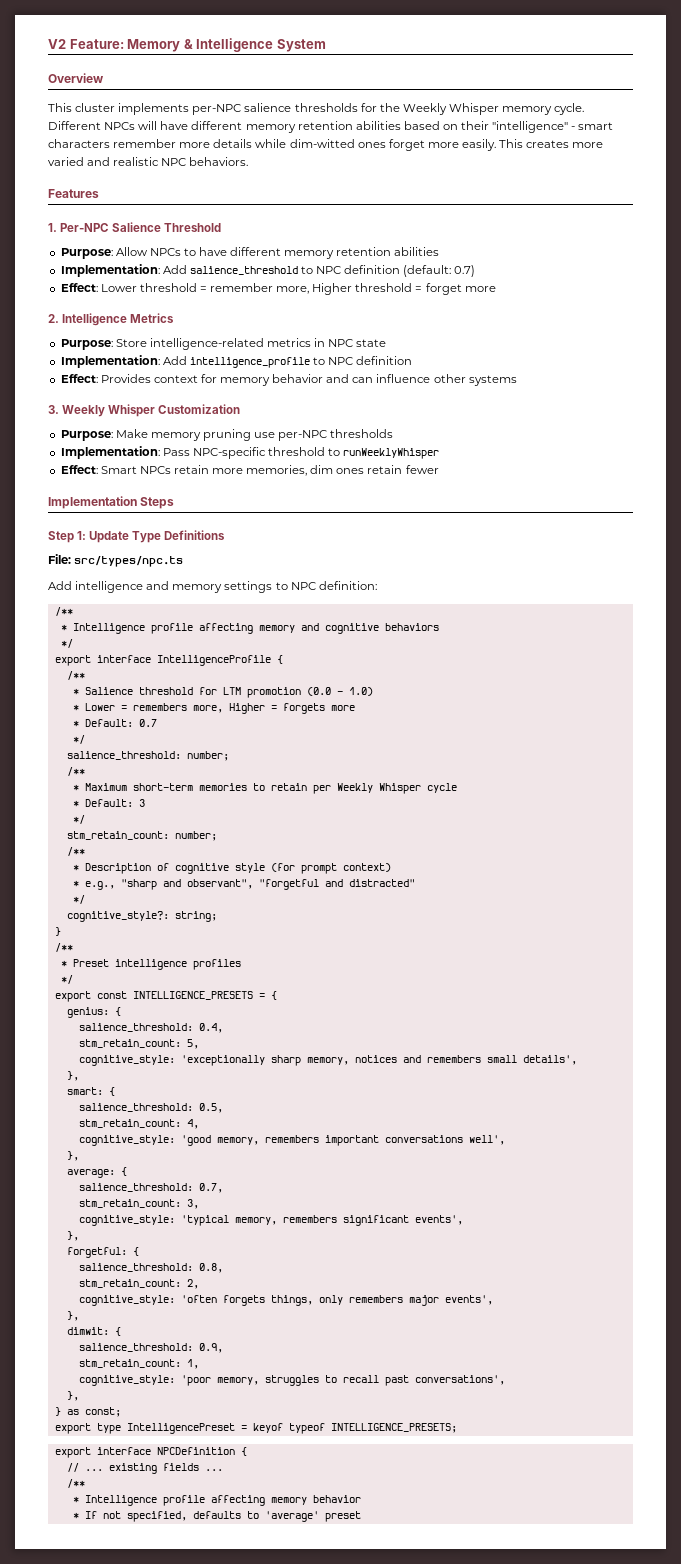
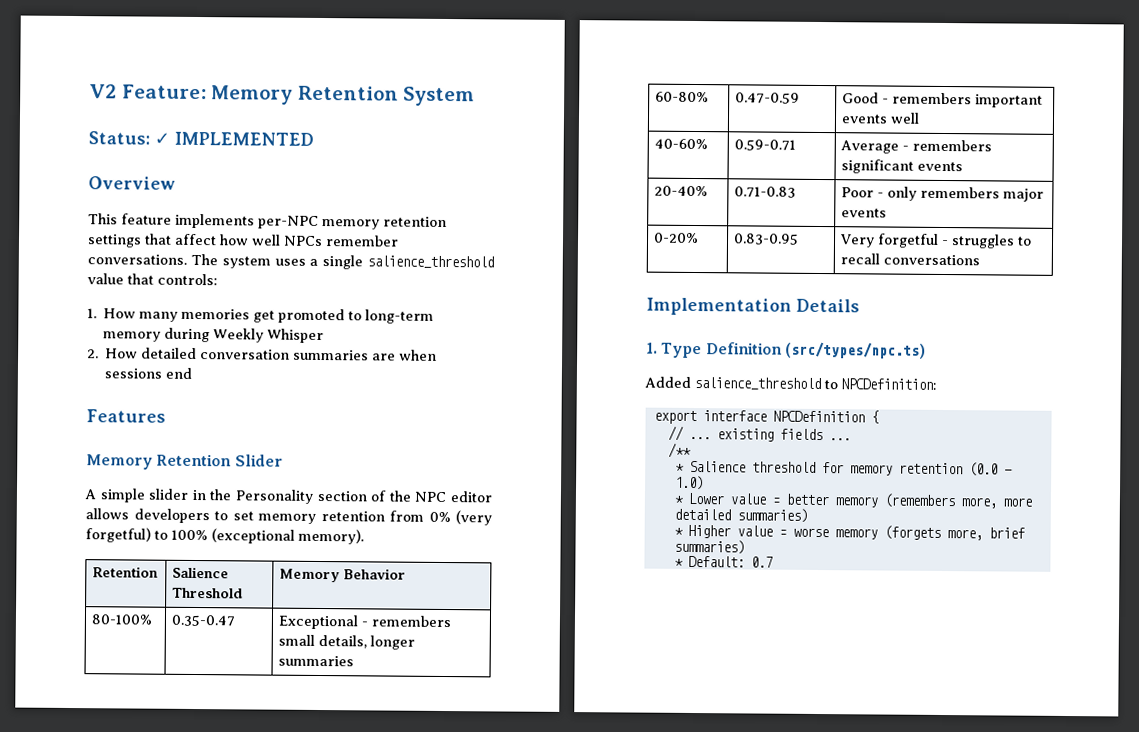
- V2 Feature: Memory & Intelligence System
+ V2 Feature: Memory Retention System
+ Status: ✓ IMPLEMENTED
- This cluster implements per-NPC salience thresholds for the Weekly Whisper memory cycle. Different NPCs will have different memory retention abilities based on their "intelligence" - smart characters remember more details while dim-witted ones forget more easily. This creates more varied and realistic NPC behaviors.
+ This feature implements per-NPC memory retention settings that affect how well NPCs remember conversations. The system uses a single salience_threshold value that controls:
+ 1. How many memories get promoted to long-term memory during Weekly Whisper
+ 2. How detailed conversation summaries are when sessions end
  Features
- 1. Per-NPC Salience Threshold
- Purpose: Allow NPCs to have different memory retention abilities
- Implementation: Add salience_threshold to NPC definition (default: 0.7)
- Effect: Lower threshold = remember more, Higher threshold = forget more
- 2. Intelligence Metrics
- Purpose: Store intelligence-related metrics in NPC state
- Implementation: Add intelligence_profile to NPC definition
- Effect: Provides context for memory behavior and can influence other systems
- 3. Weekly Whisper Customization
- Purpose: Make memory pruning use per-NPC thresholds
- Implementation: Pass NPC-specific threshold to runWeeklyWhisper
- Effect: Smart NPCs retain more memories, dim ones retain fewer
- Implementation Steps
- Step 1: Update Type Definitions
- File: src/types/npc.ts
- Add intelligence and memory settings to NPC definition:
- /**
- * Intelligence profile affecting memory and cognitive behaviors
- */
- export interface IntelligenceProfile {
- /**
- * Salience threshold for LTM promotion (0.0 - 1.0)
- * Lower = remembers more, Higher = forgets more
- * Default: 0.7
- */
- salience_threshold: number;
- /**
- * Maximum short-term memories to retain per Weekly Whisper cycle
- * Default: 3
- */
- stm_retain_count: number;
- /**
- * Description of cognitive style (for prompt context)
- * e.g., "sharp and observant", "forgetful and distracted"
- */
- cognitive_style?: string;
- }
- /**
- * Preset intelligence profiles
- */
- export const INTELLIGENCE_PRESETS = {
- genius: {
- salience_threshold: 0.4,
- stm_retain_count: 5,
- cognitive_style: 'exceptionally sharp memory, notices and remembers small details',
- },
- smart: {
- salience_threshold: 0.5,
- stm_retain_count: 4,
- cognitive_style: 'good memory, remembers important conversations well',
- },
- average: {
- salience_threshold: 0.7,
- stm_retain_count: 3,
- cognitive_style: 'typical memory, remembers significant events',
- },
- forgetful: {
- salience_threshold: 0.8,
- stm_retain_count: 2,
- cognitive_style: 'often forgets things, only remembers major events',
- },
- dimwit: {
- salience_threshold: 0.9,
- stm_retain_count: 1,
- cognitive_style: 'poor memory, struggles to recall past conversations',
- },
- } as const;
- export type IntelligencePreset = keyof typeof INTELLIGENCE_PRESETS;
+ Memory Retention Slider
+ A simple slider in the Personality section of the NPC editor allows developers to set memory retention from 0% (very forgetful) to 100% (exceptional memory).
+ Retention | Salience Threshold | Memory Behavior
+ 80-100% | 0.35-0.47 | Exceptional - remembers small details, longer summaries
+ 60-80% | 0.47-0.59 | Good - remembers important events well
+ 40-60% | 0.59-0.71 | Average - remembers significant events
+ 20-40% | 0.71-0.83 | Poor - only remembers major events
+ 0-20% | 0.83-0.95 | Very forgetful - struggles to recall conversations
+ Implementation Details
+ 1. Type Definition (src/types/npc.ts)
+ Added salience_threshold to NPCDefinition:
- * Intelligence profile affecting memory behavior
- * If not specified, defaults to 'average' preset
+ * Salience threshold for memory retention (0.0 - 1.0)
+ * Lower value = better memory (remembers more, more detailed summaries)
+ * Higher value = worse memory (forgets more, brief summaries)
+ * Default: 0.7

